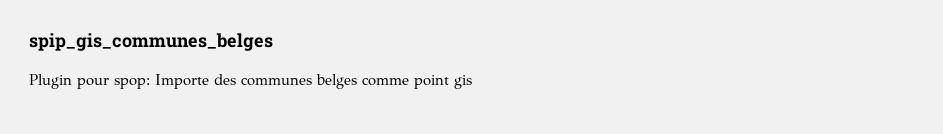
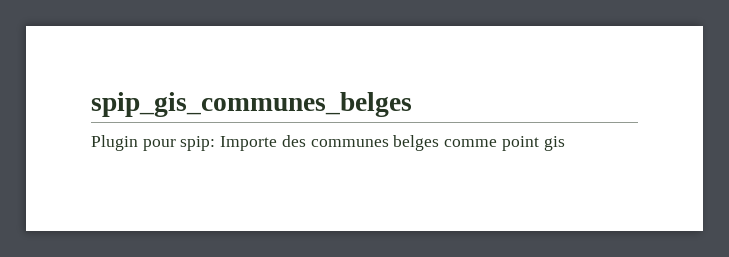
- Plugin pour spop: Importe des communes belges comme point gis
+ Plugin pour spip: Importe des communes belges comme point gis

